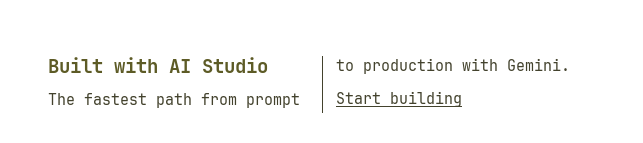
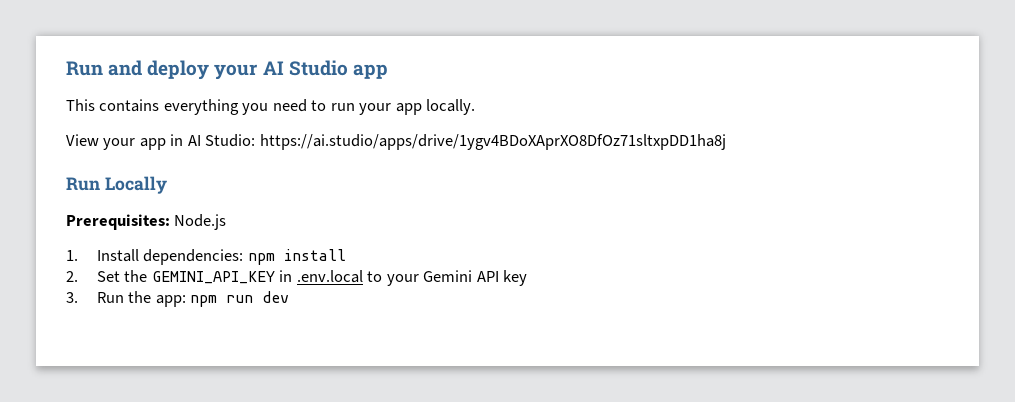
- Built with AI Studio
- The fastest path from prompt to production with Gemini.
- Start building
+ Run and deploy your AI Studio app
+ This contains everything you need to run your app locally.
+ View your app in AI Studio: https://ai.studio/apps/drive/1ygv4BDoXAprXO8DfOz71sltxpDD1ha8j
+ Run Locally
+ Prerequisites: Node.js
+ 1. Install dependencies: npm install
+ 2. Set the GEMINI_API_KEY in .env.local to your Gemini API key
+ 3. Run the app: npm run dev

